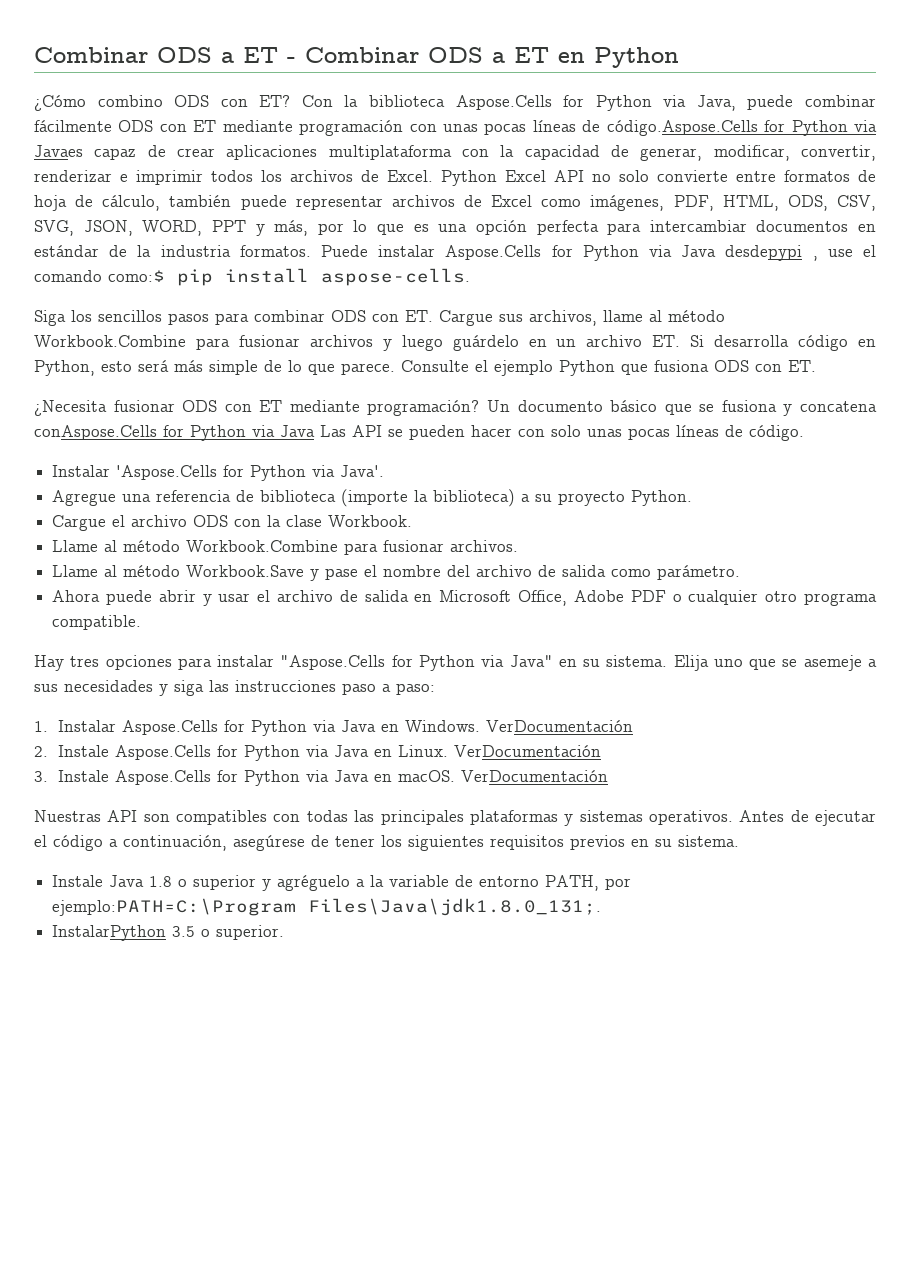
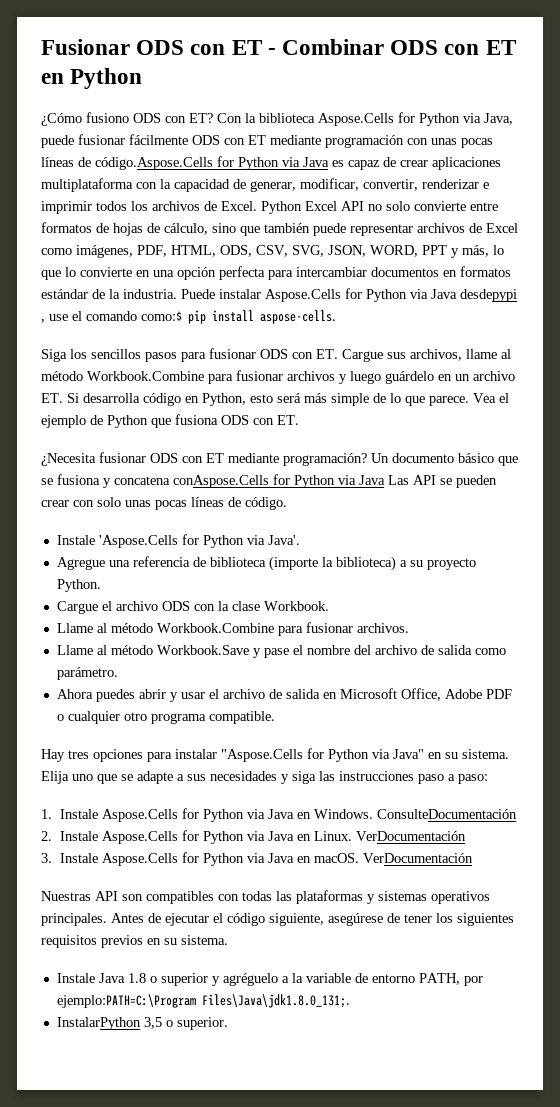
- Combinar ODS a ET - Combinar ODS a ET en Python
+ Fusionar ODS con ET - Combinar ODS con ET en Python
- ¿Cómo combino ODS con ET?
+ ¿Cómo fusiono ODS con ET?
- Con la biblioteca Aspose.Cells for Python via Java, puede combinar fácilmente ODS con ET mediante programación con unas pocas líneas de código.Aspose.Cells for Python via Javaes capaz de crear aplicaciones multiplataforma con la capacidad de generar, modificar, convertir, renderizar e imprimir todos los archivos de Excel.
+ Con la biblioteca Aspose.Cells for Python via Java, puede fusionar fácilmente ODS con ET mediante programación con unas pocas líneas de código.Aspose.Cells for Python via Java es capaz de crear aplicaciones multiplataforma con la capacidad de generar, modificar, convertir, renderizar e imprimir todos los archivos de Excel.
- Python Excel API no solo convierte entre formatos de hoja de cálculo, también puede representar archivos de Excel como imágenes, PDF, HTML, ODS, CSV, SVG, JSON, WORD, PPT y más, por lo que es una opción perfecta para intercambiar documentos en estándar de la industria formatos.
+ Python Excel API no solo convierte entre formatos de hojas de cálculo, sino que también puede representar archivos de Excel como imágenes, PDF, HTML, ODS, CSV, SVG, JSON, WORD, PPT y más, lo que lo convierte en una opción perfecta para intercambiar documentos en formatos estándar de la industria.
- Siga los sencillos pasos para combinar ODS con ET. Cargue sus archivos, llame al método Workbook.Combine para fusionar archivos y luego guárdelo en un archivo ET. Si desarrolla código en Python, esto será más simple de lo que parece.
+ Siga los sencillos pasos para fusionar ODS con ET. Cargue sus archivos, llame al método Workbook.Combine para fusionar archivos y luego guárdelo en un archivo ET. Si desarrolla código en Python, esto será más simple de lo que parece.
- Consulte el ejemplo Python que fusiona ODS con ET.
+ Vea el ejemplo de Python que fusiona ODS con ET.
- Un documento básico que se fusiona y concatena conAspose.Cells for Python via Java Las API se pueden hacer con solo unas pocas líneas de código.
+ Un documento básico que se fusiona y concatena conAspose.Cells for Python via Java Las API se pueden crear con solo unas pocas líneas de código.
- Instalar 'Aspose.Cells for Python via Java'.
+ Instale 'Aspose.Cells for Python via Java'.
- Ahora puede abrir y usar el archivo de salida en Microsoft Office, Adobe PDF o cualquier otro programa compatible.
+ Ahora puedes abrir y usar el archivo de salida en Microsoft Office, Adobe PDF o cualquier otro programa compatible.
- Elija uno que se asemeje a sus necesidades y siga las instrucciones paso a paso:
+ Elija uno que se adapte a sus necesidades y siga las instrucciones paso a paso:
- 1. Instalar Aspose.Cells for Python via Java en Windows. VerDocumentación
+ 1. Instale Aspose.Cells for Python via Java en Windows. ConsulteDocumentación
- Nuestras API son compatibles con todas las principales plataformas y sistemas operativos.
+ Nuestras API son compatibles con todas las plataformas y sistemas operativos principales.
- Antes de ejecutar el código a continuación, asegúrese de tener los siguientes requisitos previos en su sistema.
+ Antes de ejecutar el código siguiente, asegúrese de tener los siguientes requisitos previos en su sistema.
- InstalarPython 3.5 o superior.
+ InstalarPython 3,5 o superior.

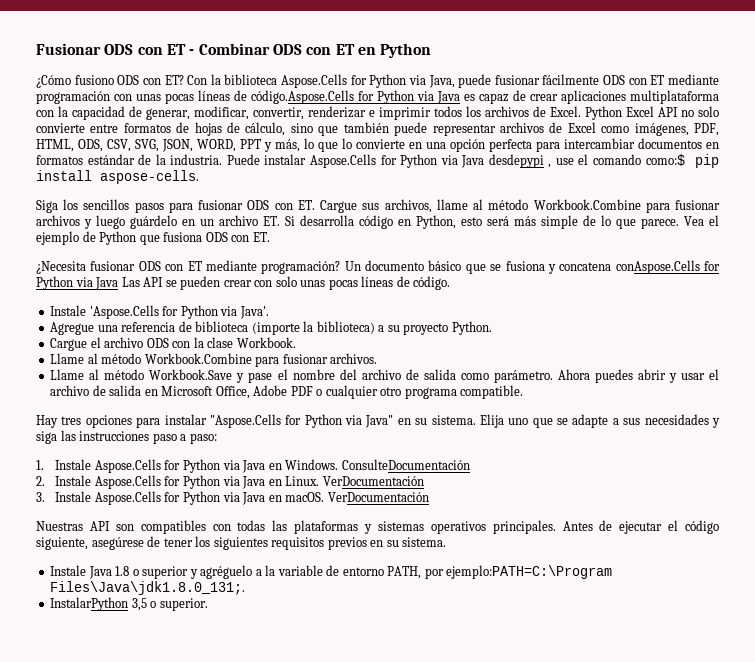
- Llame al método Workbook.Save y pase el nombre del archivo de salida como parámetro.
- Ahora puedes abrir y usar el archivo de salida en Microsoft Office, Adobe PDF o cualquier otro programa compatible.
+ Llame al método Workbook.Save y pase el nombre del archivo de salida como parámetro. Ahora puedes abrir y usar el archivo de salida en Microsoft Office, Adobe PDF o cualquier otro programa compatible.

